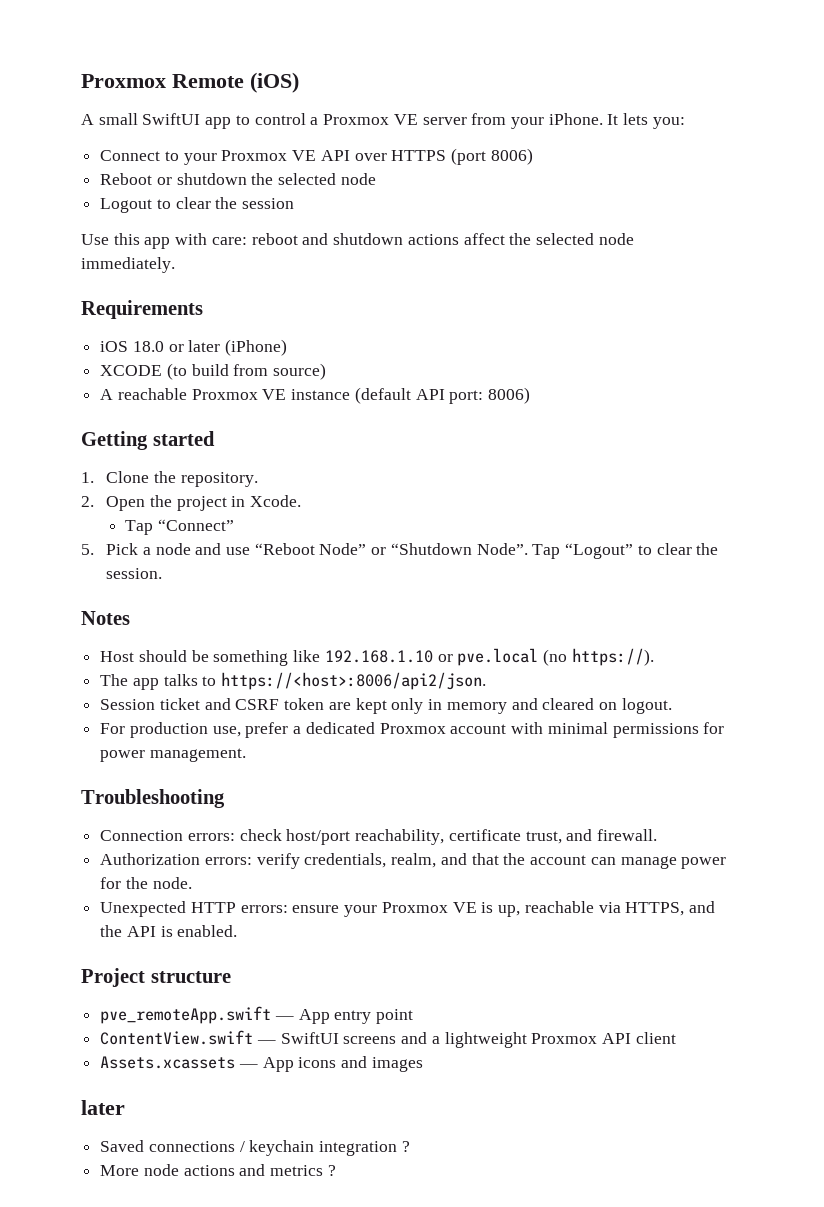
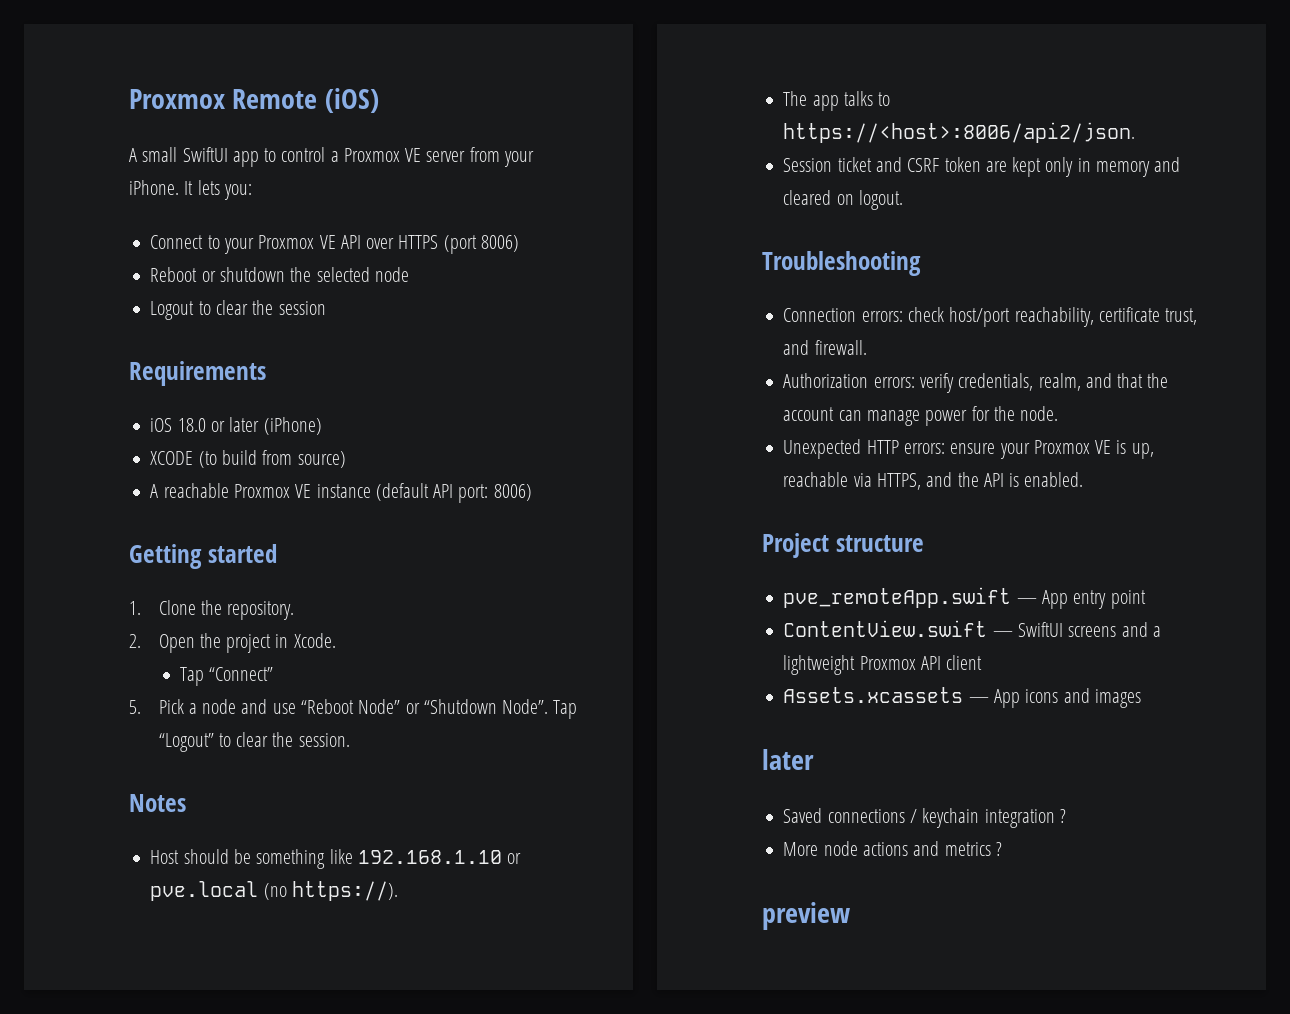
- Use this app with care: reboot and shutdown actions affect the selected node immediately.
- For production use, prefer a dedicated Proxmox account with minimal permissions for power management.
+ preview

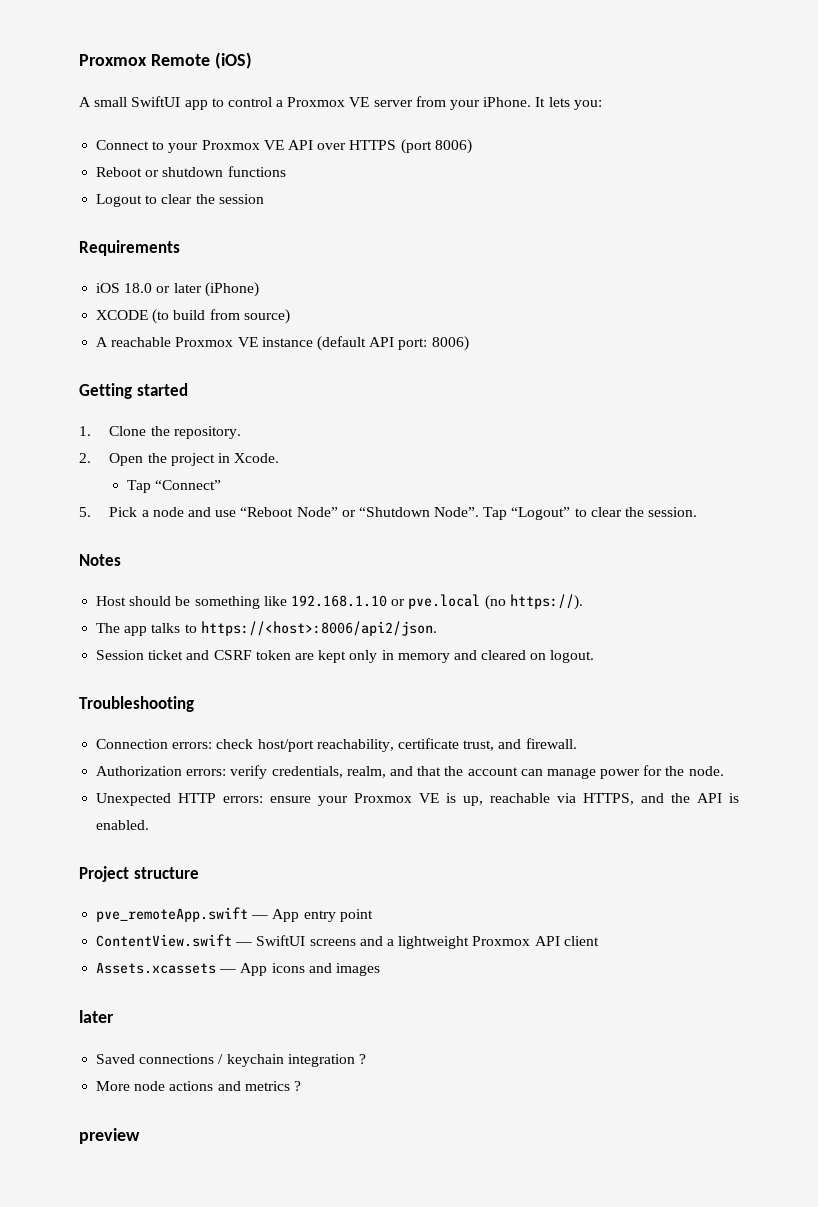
- Reboot or shutdown the selected node
+ Reboot or shutdown functions

